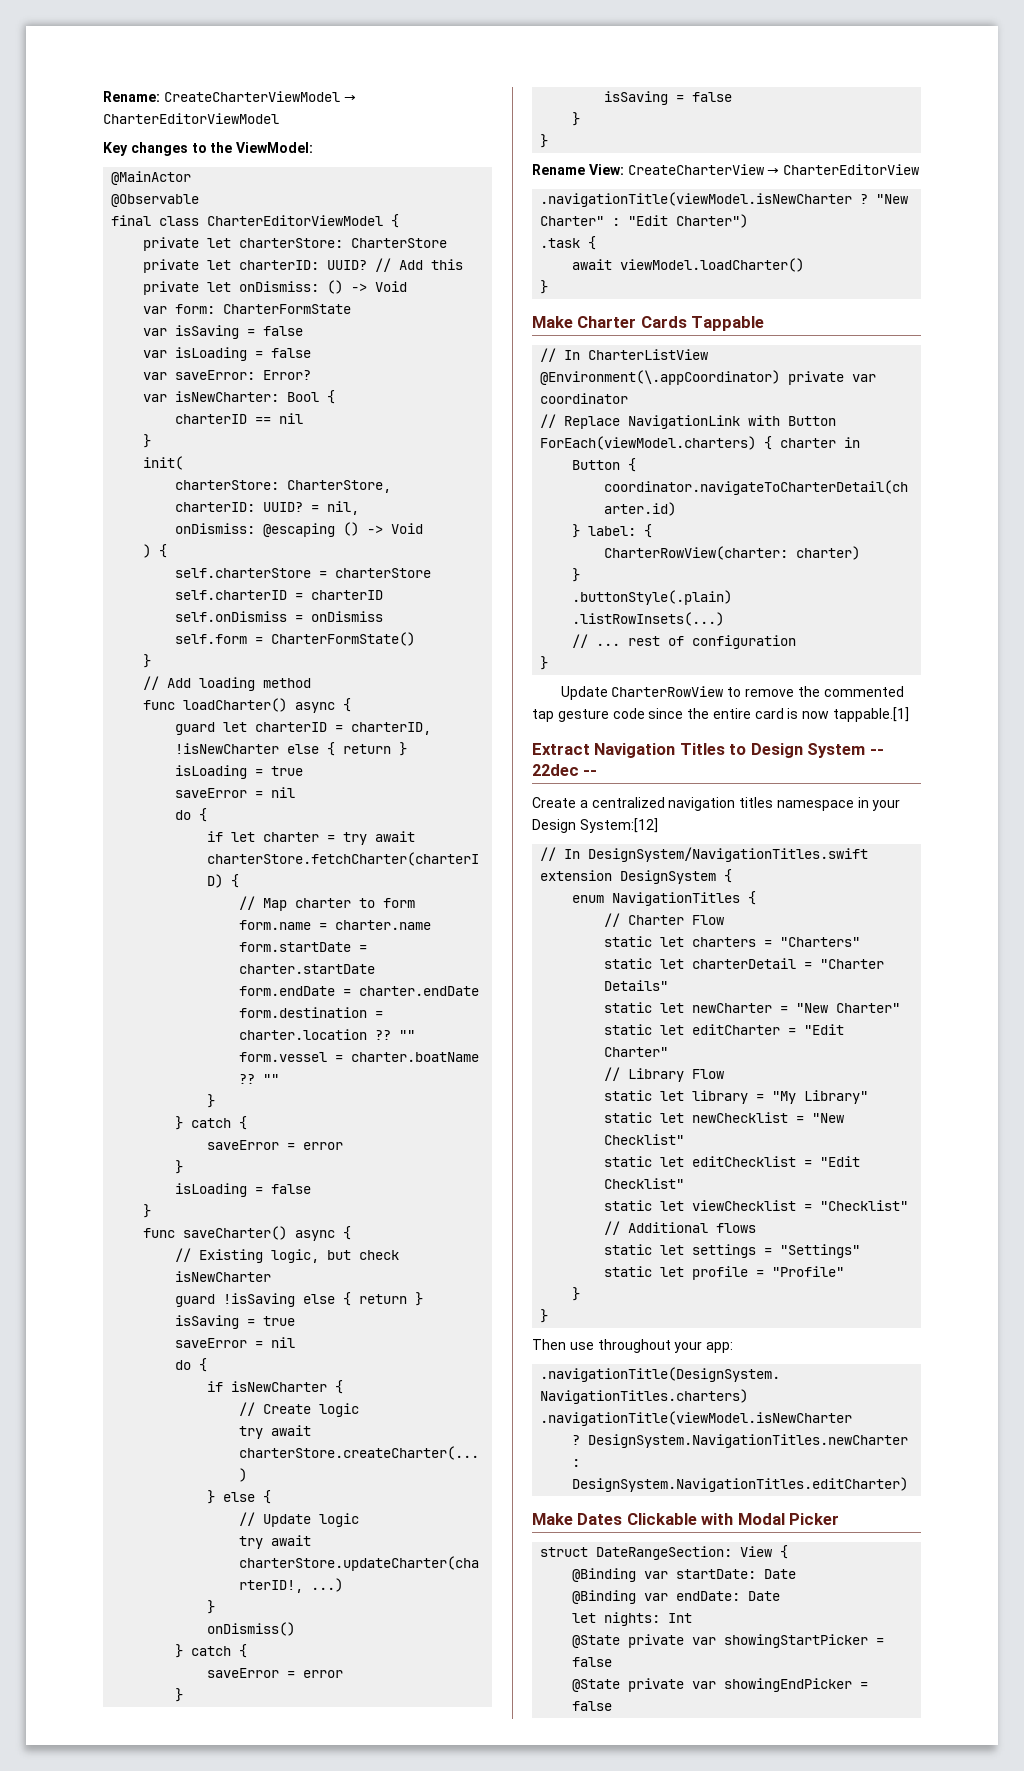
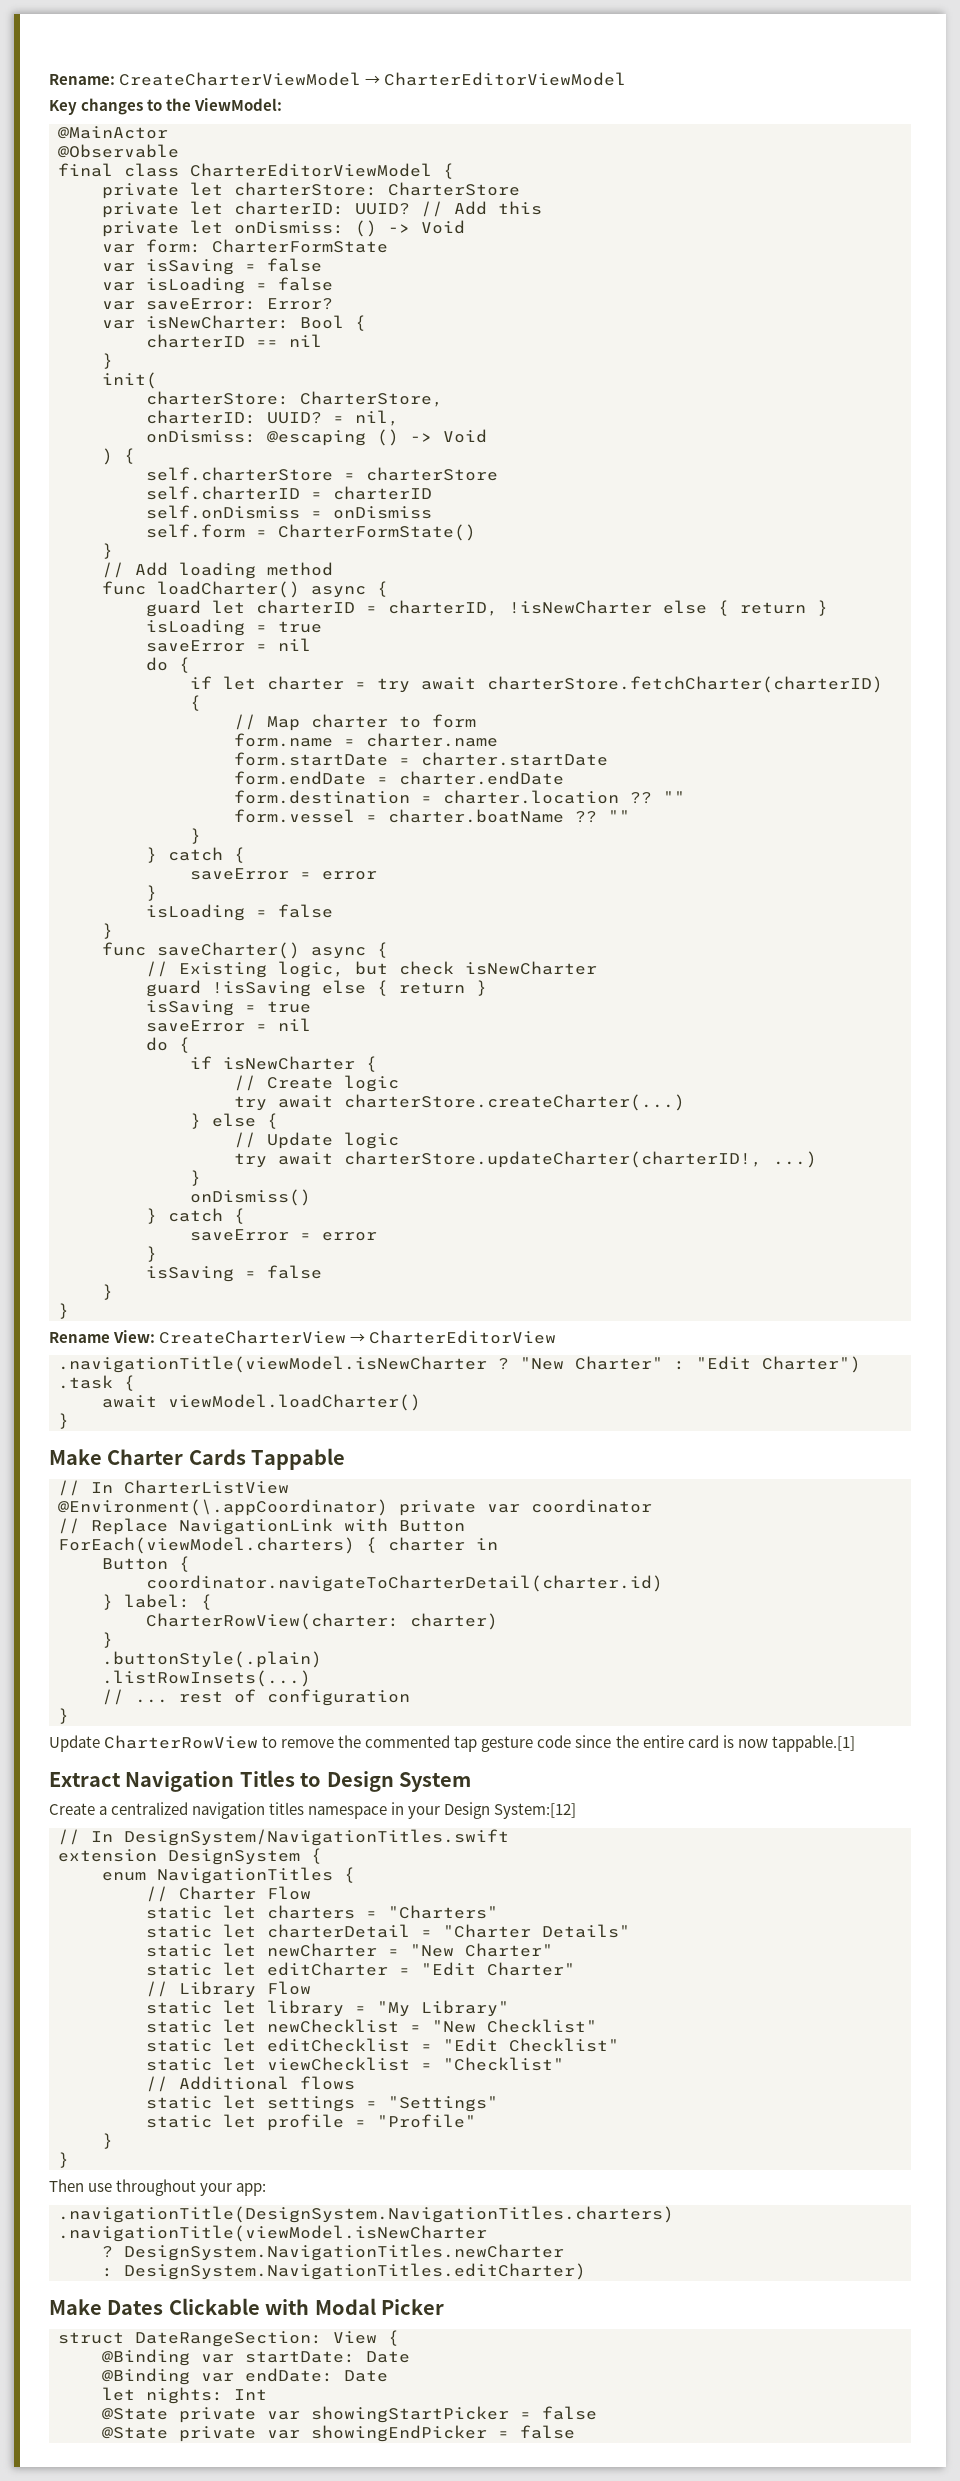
- Extract Navigation Titles to Design System -- 22dec --
+ Extract Navigation Titles to Design System

